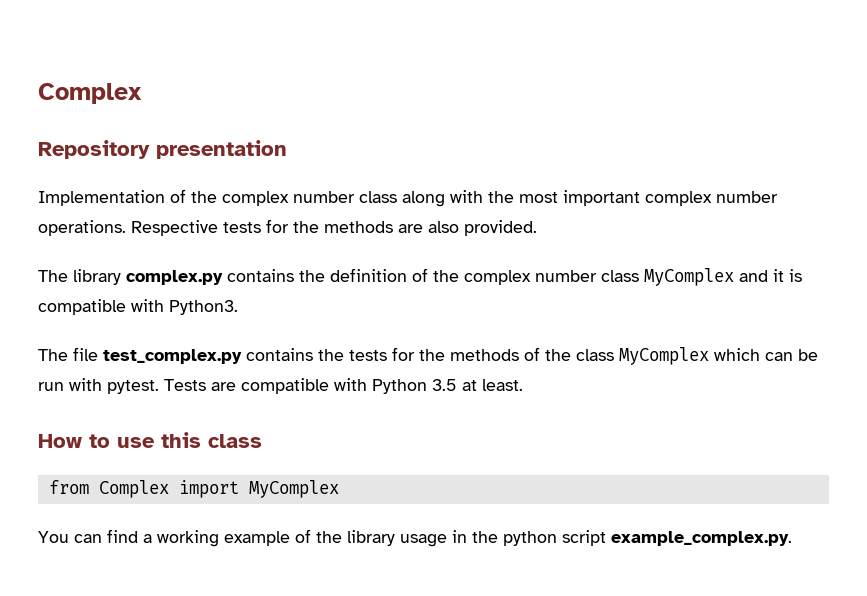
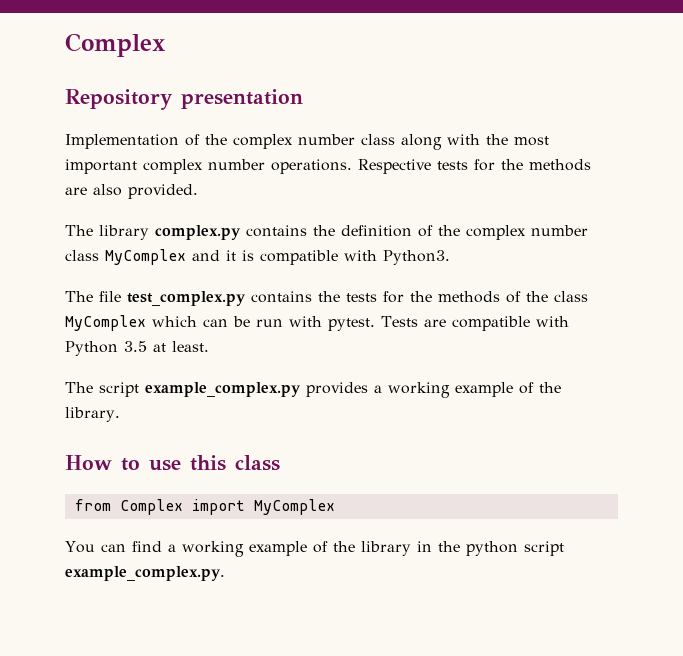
+ The script example_complex.py provides a working example of the library.
- You can find a working example of the library usage in the python script example_complex.py.
+ You can find a working example of the library in the python script example_complex.py.

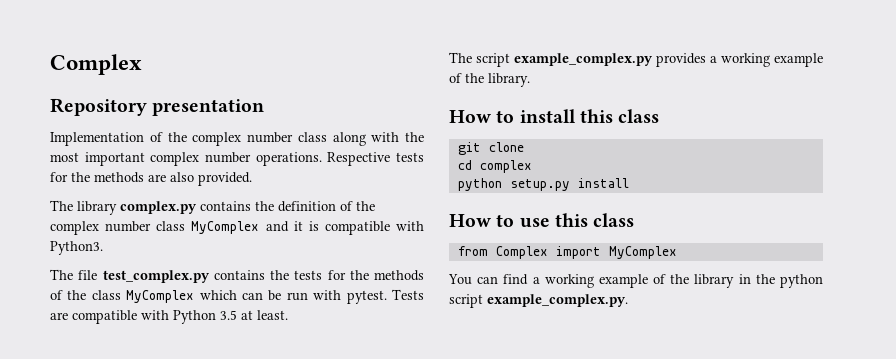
+ How to install this class
+ git clone
+ cd complex
+ python setup.py install

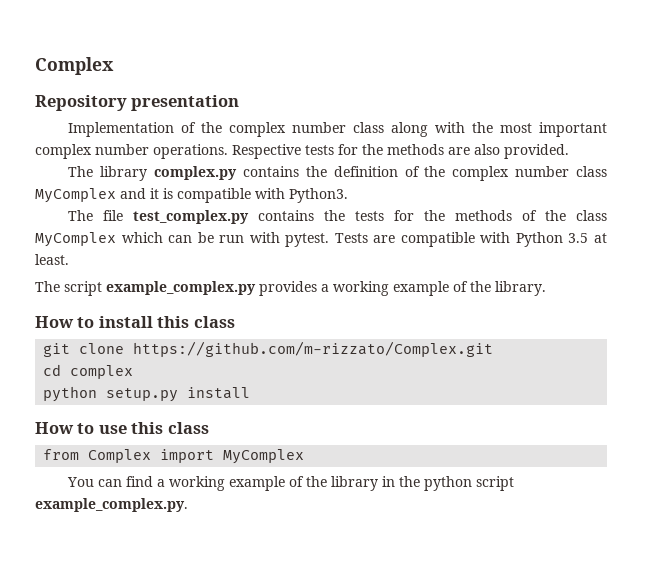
- git clone
+ git clone https://github.com/m-rizzato/Complex.git

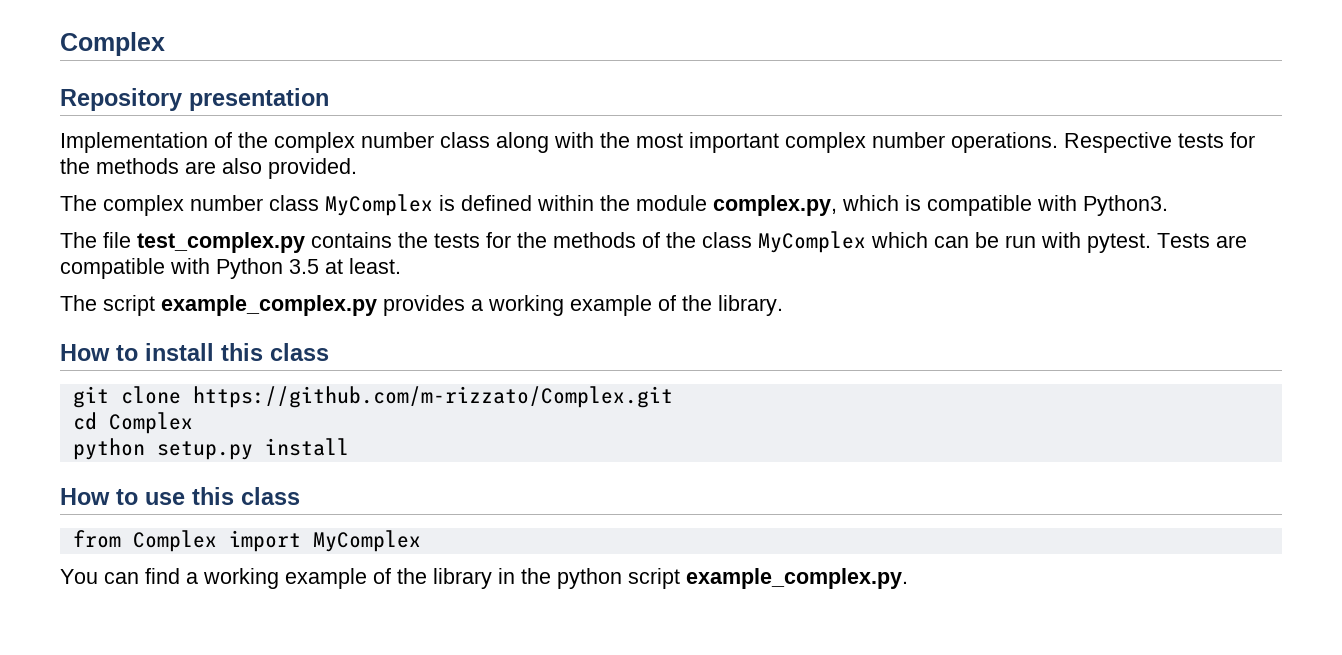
- The library complex.py contains the definition of the complex number class MyComplex and it is compatible with Python3.
+ The complex number class MyComplex is defined within the module complex.py, which is compatible with Python3.
- cd complex
+ cd Complex

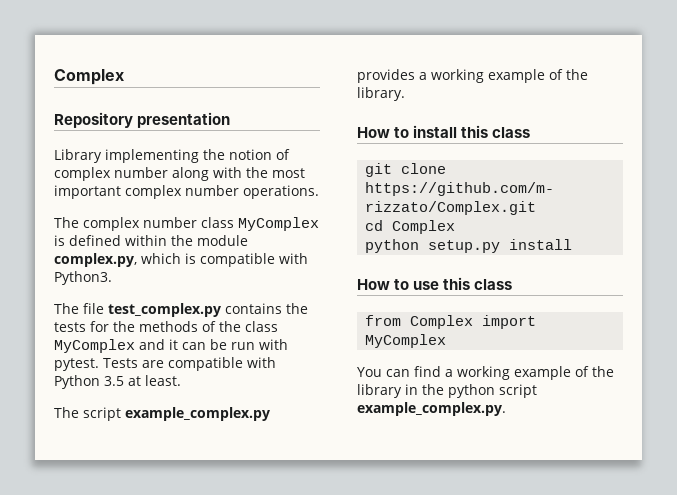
- Implementation of the complex number class along with the most important complex number operations. Respective tests for the methods are also provided.
+ Library implementing the notion of complex number along with the most important complex number operations.
- The file test_complex.py contains the tests for the methods of the class MyComplex which can be run with pytest.
+ The file test_complex.py contains the tests for the methods of the class MyComplex and it can be run with pytest.

